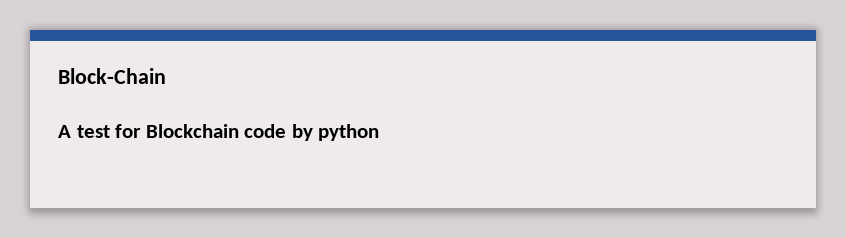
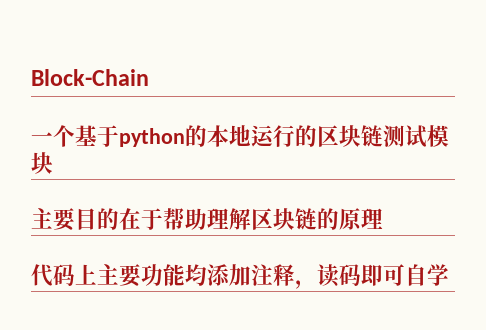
- A test for Blockchain code by python
+ 一个基于python的本地运行的区块链测试模块
+ 主要目的在于帮助理解区块链的原理
+ 代码上主要功能均添加注释，读码即可自学

